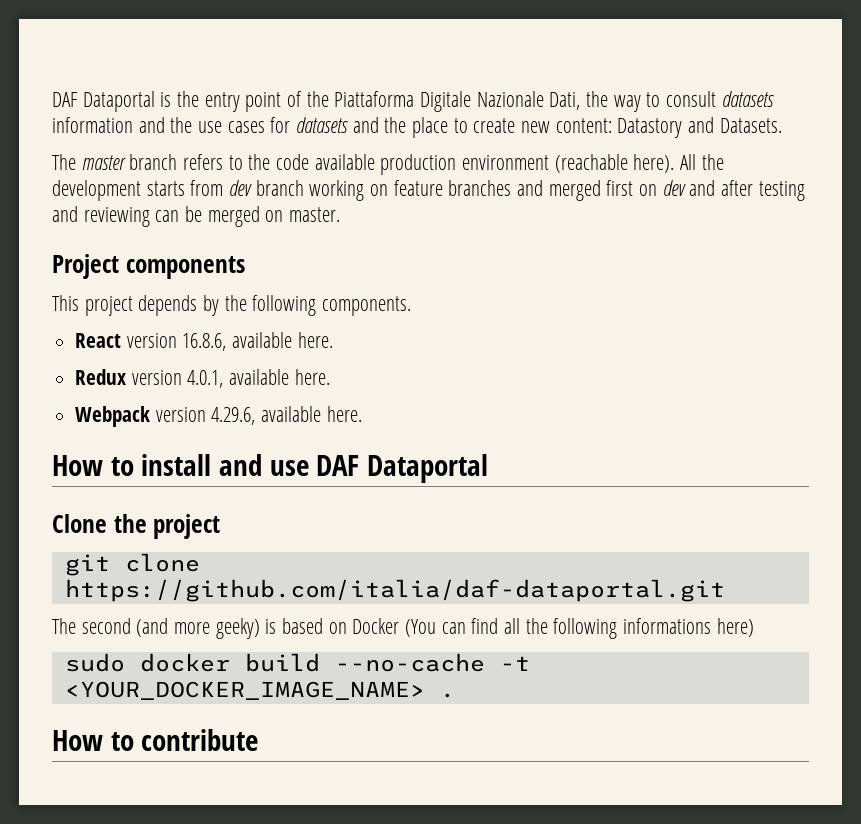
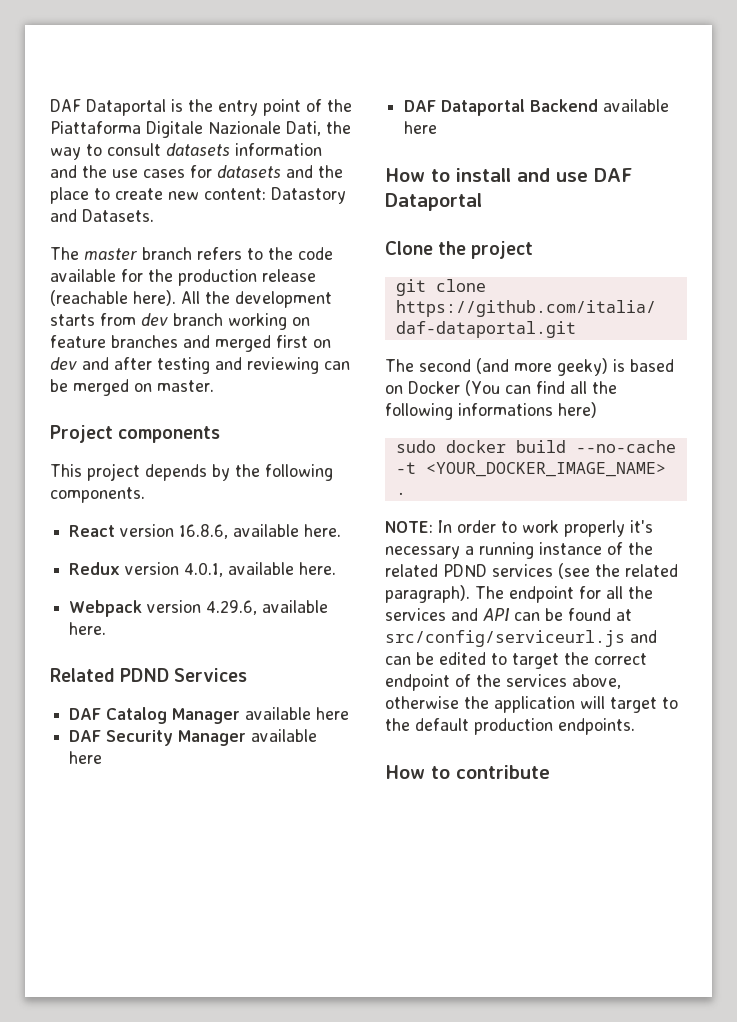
- The master branch refers to the code available production environment (reachable here).
+ The master branch refers to the code available for the production release (reachable here).
+ Related PDND Services
+ DAF Catalog Manager available here
+ DAF Security Manager available here
+ DAF Dataportal Backend available here
+ NOTE: In order to work properly it's necessary a running instance of the related PDND services (see the related paragraph). The endpoint for all the services and API can be found at src/config/serviceurl.js and can be edited to target the correct endpoint of the services above, otherwise the application will target to the default production endpoints.

